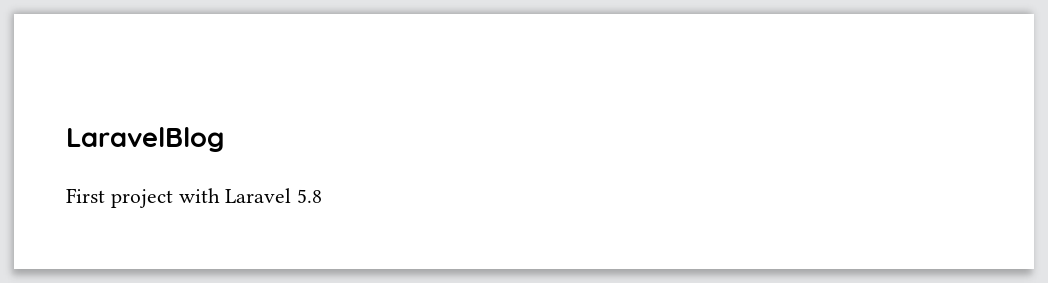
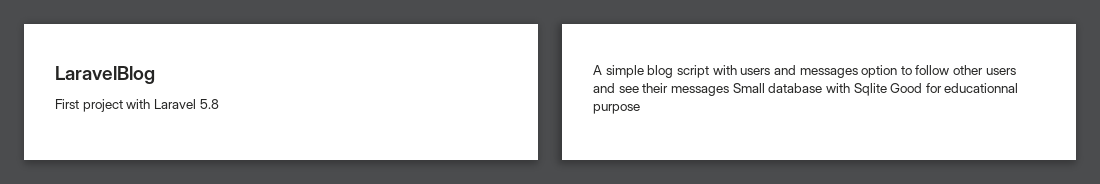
+ A simple blog script with users and messages option to follow other users and see their messages Small database with Sqlite Good for educationnal purpose

